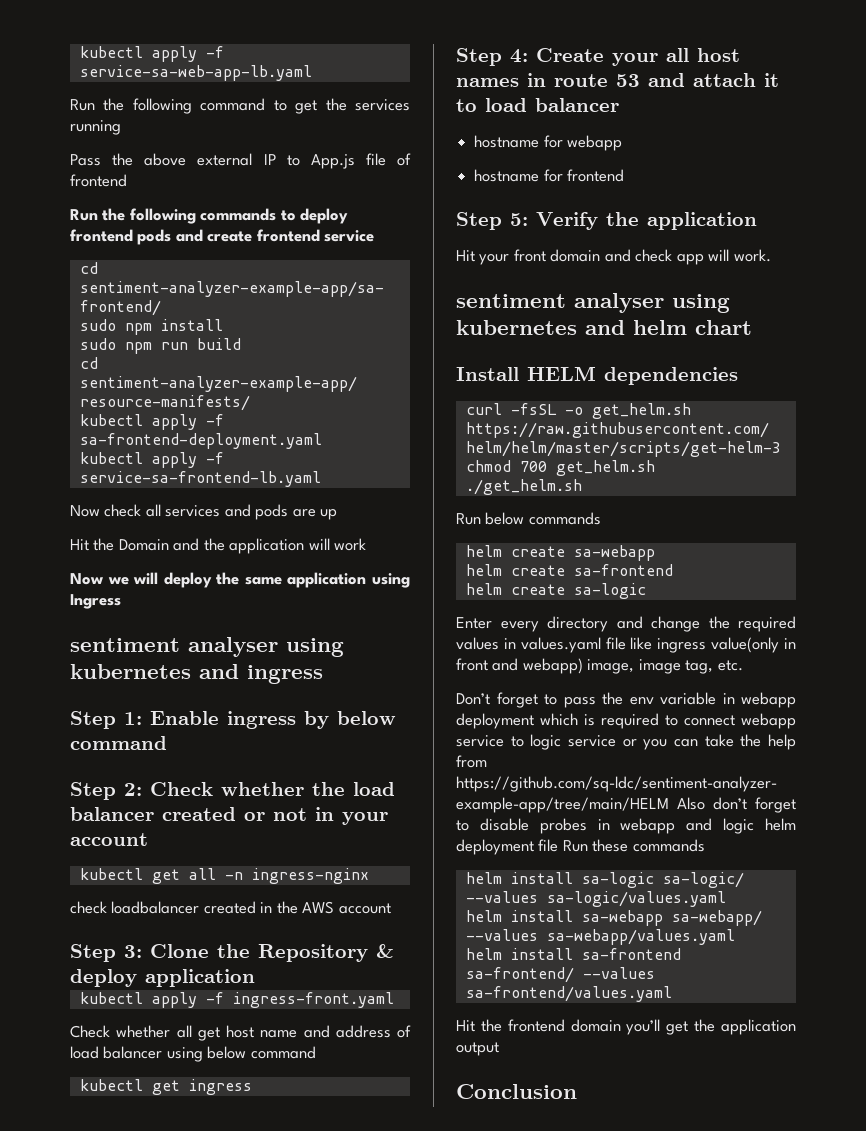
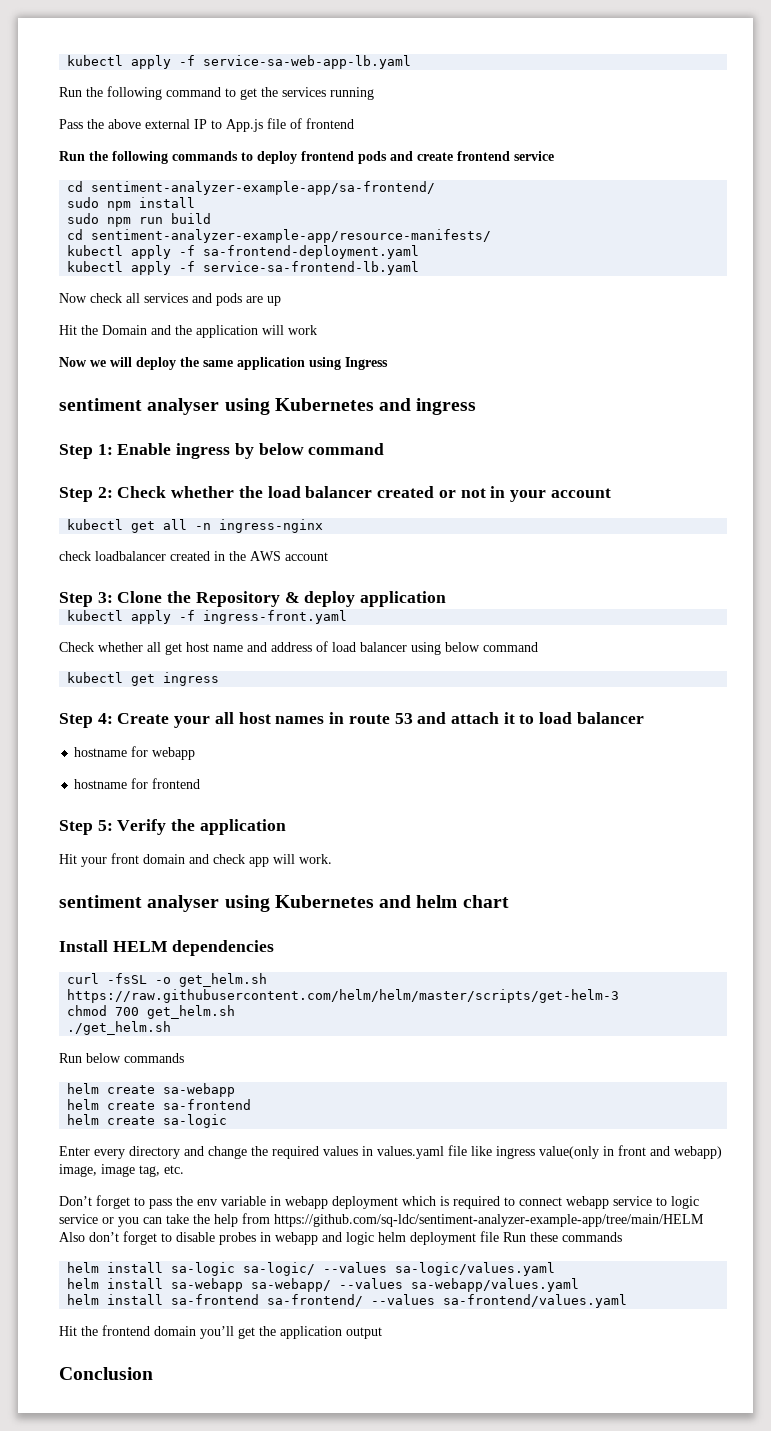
- sentiment analyser using kubernetes and ingress
+ sentiment analyser using Kubernetes and ingress
- sentiment analyser using kubernetes and helm chart
+ sentiment analyser using Kubernetes and helm chart

